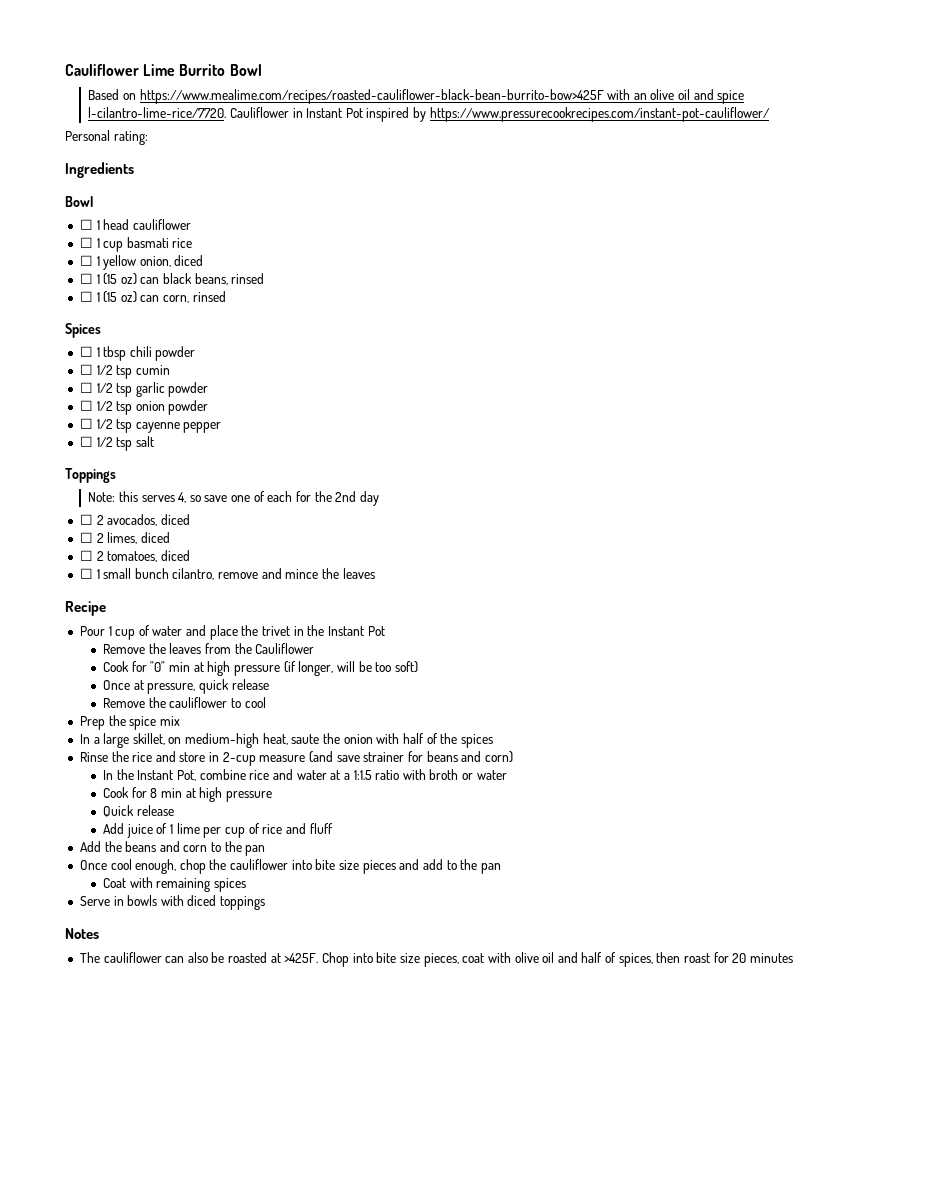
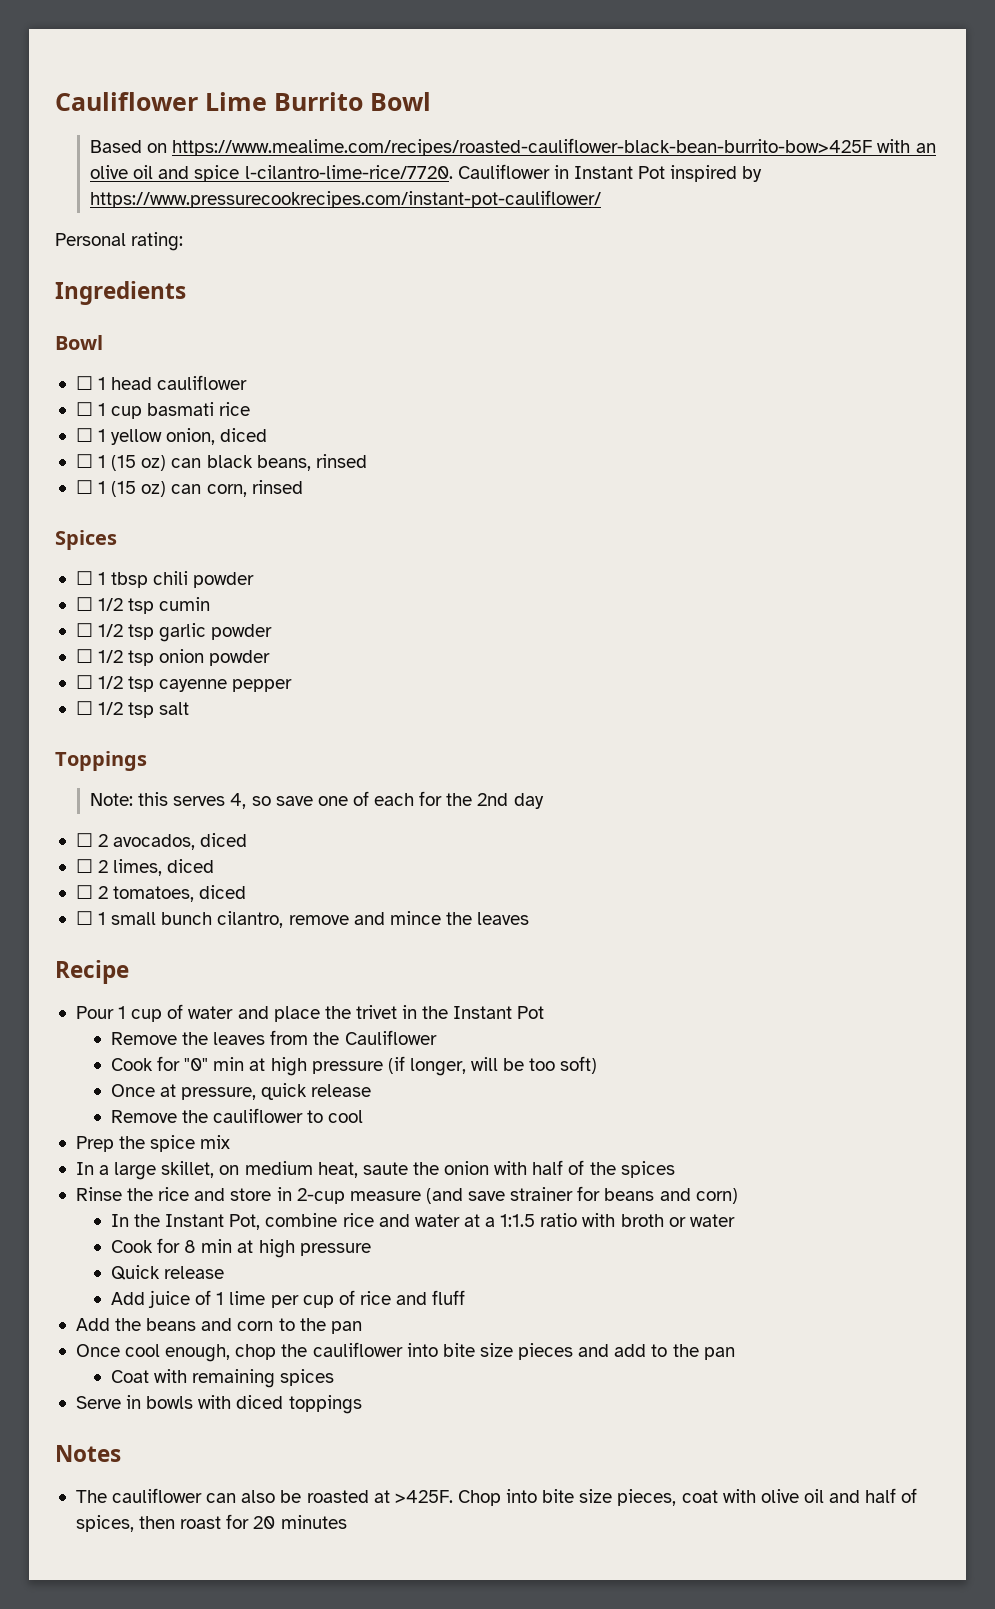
- In a large skillet, on medium-high heat, saute the onion with half of the spices
+ In a large skillet, on medium heat, saute the onion with half of the spices

